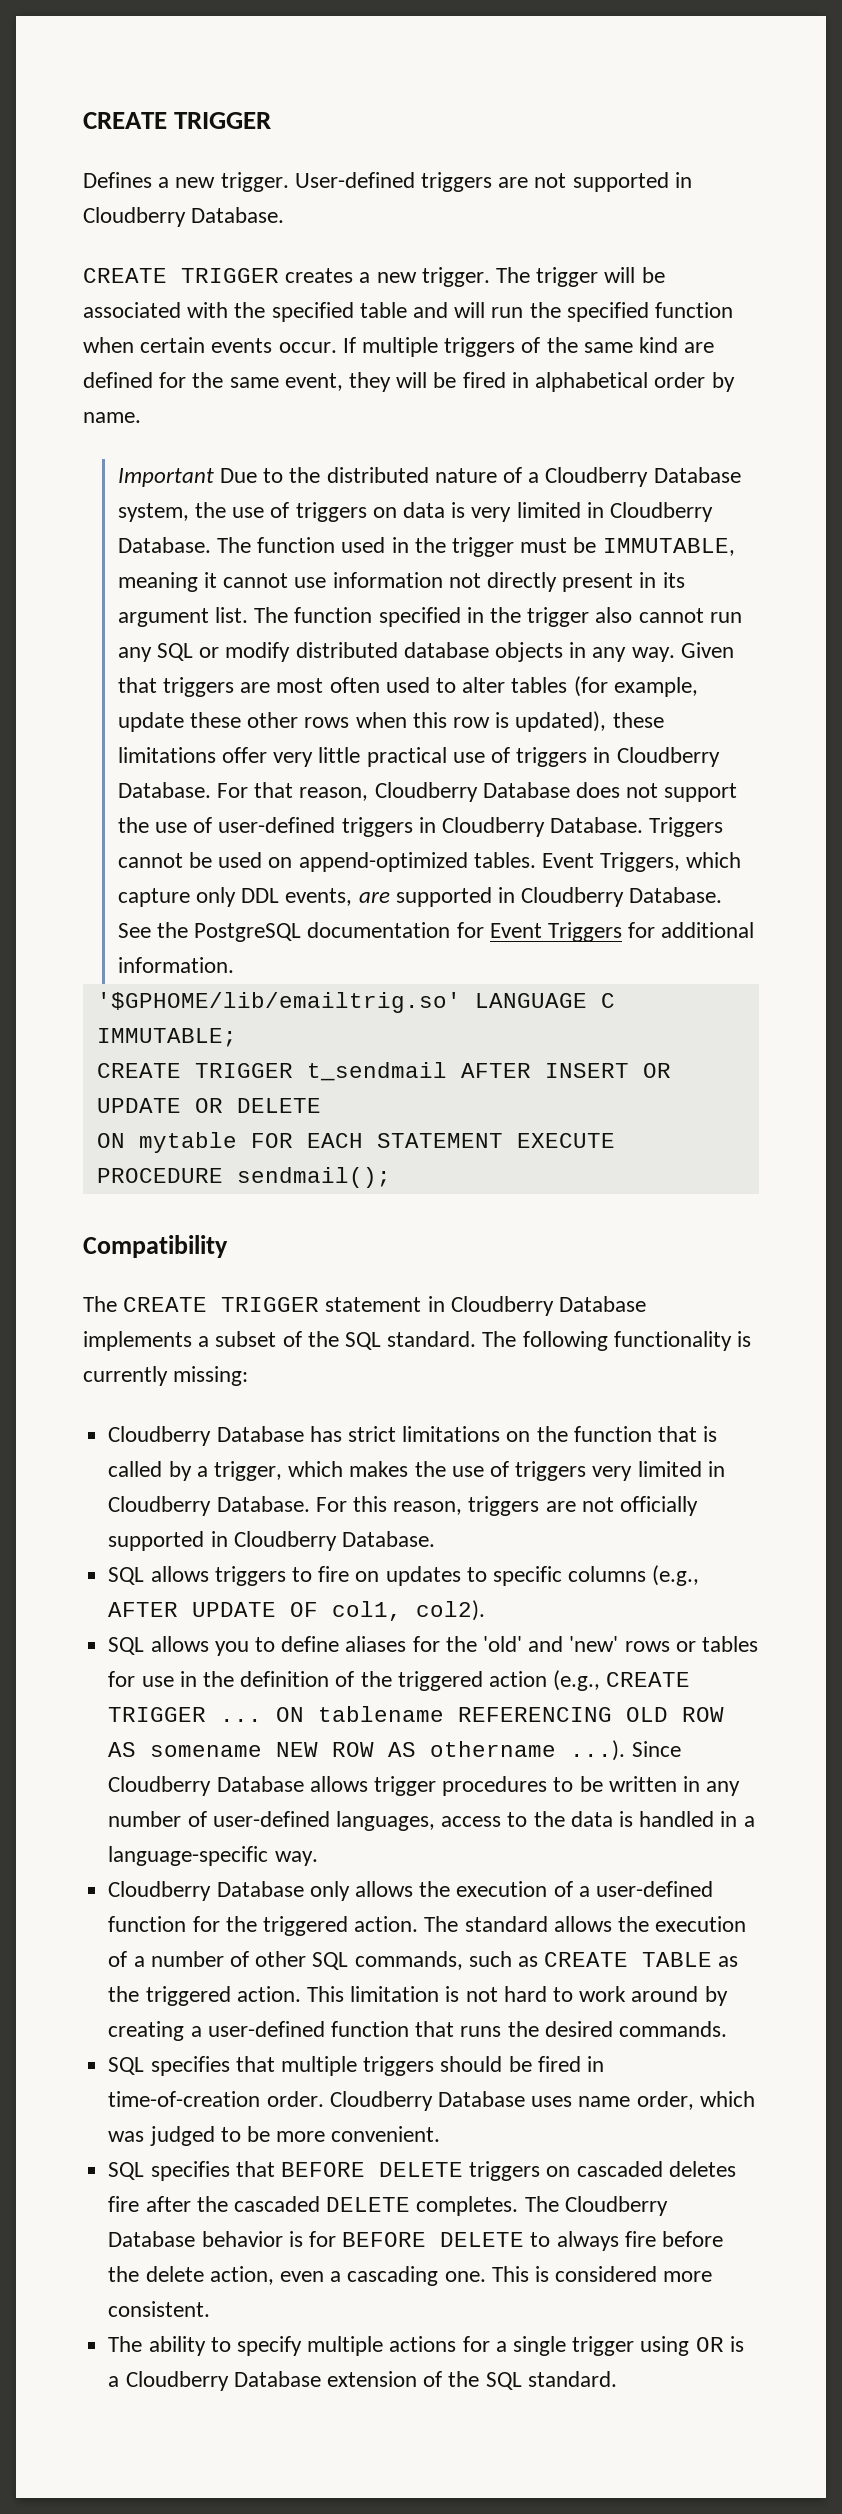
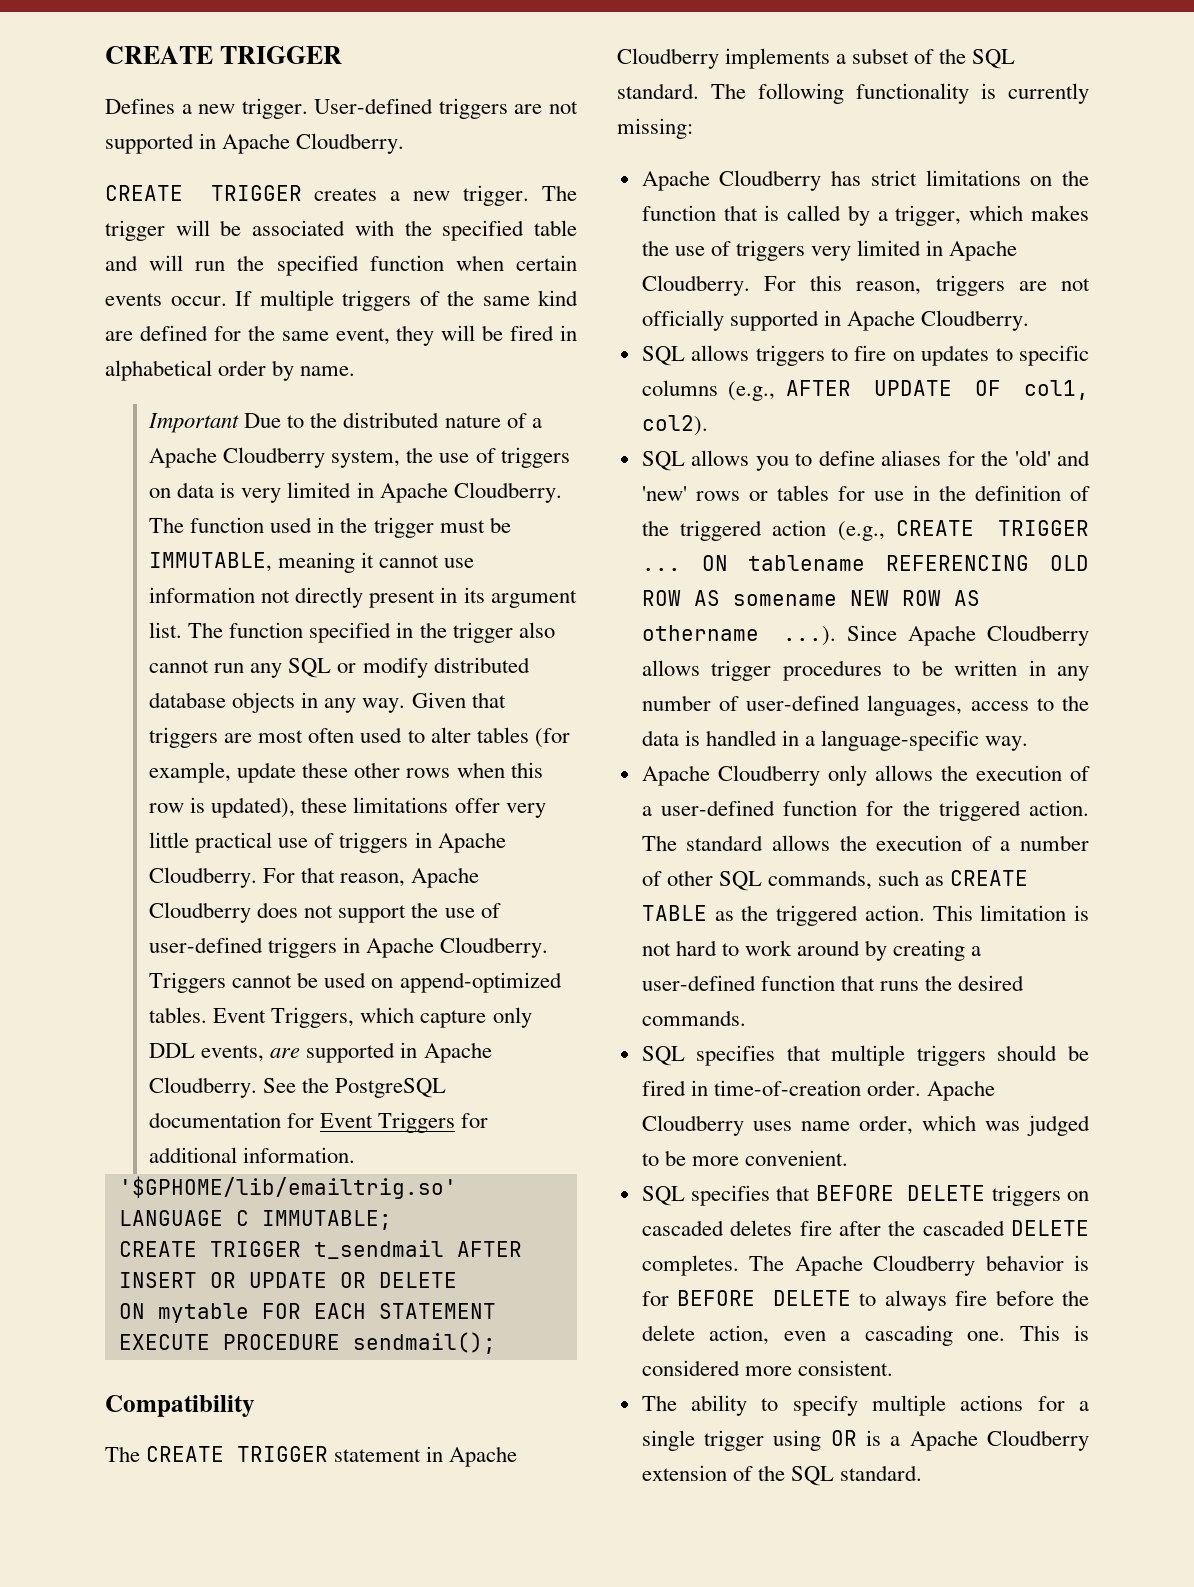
- User-defined triggers are not supported in Cloudberry Database.
+ User-defined triggers are not supported in Apache Cloudberry.
- Important Due to the distributed nature of a Cloudberry Database system, the use of triggers on data is very limited in Cloudberry Database.
+ Important Due to the distributed nature of a Apache Cloudberry system, the use of triggers on data is very limited in Apache Cloudberry.
- Given that triggers are most often used to alter tables (for example, update these other rows when this row is updated), these limitations offer very little practical use of triggers in Cloudberry Database.
+ Given that triggers are most often used to alter tables (for example, update these other rows when this row is updated), these limitations offer very little practical use of triggers in Apache Cloudberry.
- For that reason, Cloudberry Database does not support the use of user-defined triggers in Cloudberry Database.
+ For that reason, Apache Cloudberry does not support the use of user-defined triggers in Apache Cloudberry.
- Event Triggers, which capture only DDL events, are supported in Cloudberry Database.
+ Event Triggers, which capture only DDL events, are supported in Apache Cloudberry.
- The CREATE TRIGGER statement in Cloudberry Database implements a subset of the SQL standard.
+ The CREATE TRIGGER statement in Apache Cloudberry implements a subset of the SQL standard.
- Cloudberry Database has strict limitations on the function that is called by a trigger, which makes the use of triggers very limited in Cloudberry Database.
+ Apache Cloudberry has strict limitations on the function that is called by a trigger, which makes the use of triggers very limited in Apache Cloudberry.
- For this reason, triggers are not officially supported in Cloudberry Database.
+ For this reason, triggers are not officially supported in Apache Cloudberry.
- ON tablename REFERENCING OLD ROW AS somename NEW ROW AS othername ...). Since Cloudberry Database allows trigger procedures to be written in any number of user-defined languages, access to the data is handled in a language-specific way.
+ ON tablename REFERENCING OLD ROW AS somename NEW ROW AS othername ...). Since Apache Cloudberry allows trigger procedures to be written in any number of user-defined languages, access to the data is handled in a language-specific way.
- Cloudberry Database only allows the execution of a user-defined function for the triggered action.
+ Apache Cloudberry only allows the execution of a user-defined function for the triggered action.
- Cloudberry Database uses name order, which was judged to be more convenient.
+ Apache Cloudberry uses name order, which was judged to be more convenient.
- The Cloudberry Database behavior is for BEFORE DELETE to always fire before the delete action, even a cascading one.
+ The Apache Cloudberry behavior is for BEFORE DELETE to always fire before the delete action, even a cascading one.
- The ability to specify multiple actions for a single trigger using OR is a Cloudberry Database extension of the SQL standard.
+ The ability to specify multiple actions for a single trigger using OR is a Apache Cloudberry extension of the SQL standard.

